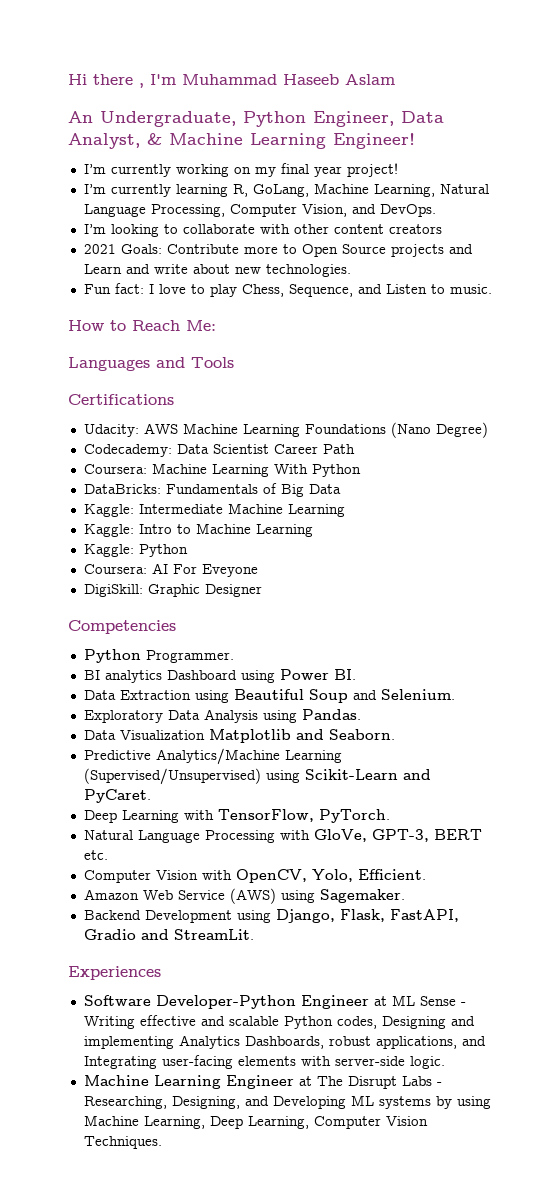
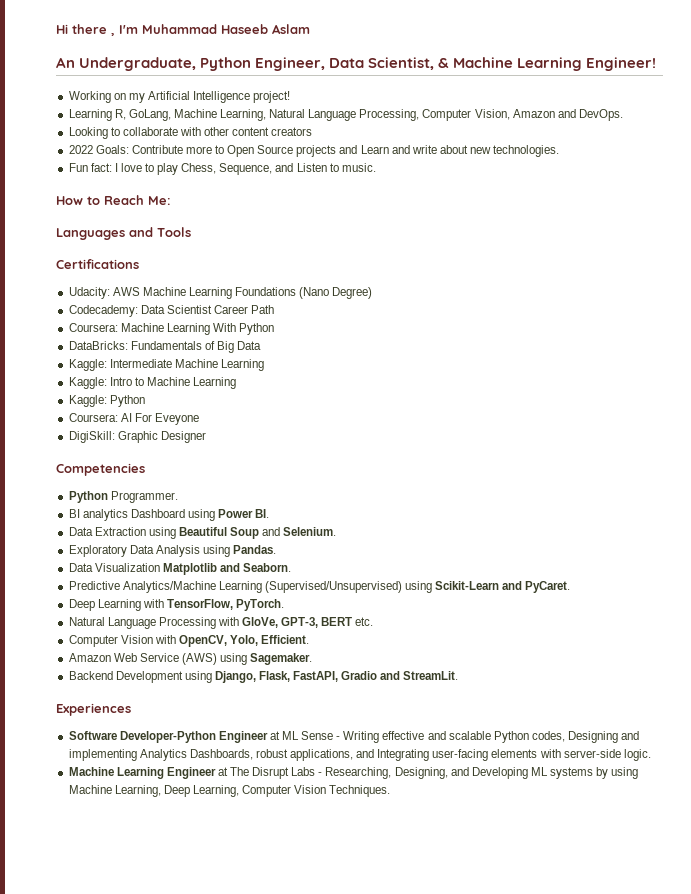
- An Undergraduate, Python Engineer, Data Analyst, & Machine Learning Engineer!
+ An Undergraduate, Python Engineer, Data Scientist, & Machine Learning Engineer!
- I’m currently working on my final year project!
- I’m currently learning R, GoLang, Machine Learning, Natural Language Processing, Computer Vision, and DevOps.
+ Working on my Artificial Intelligence project!
+ Learning R, GoLang, Machine Learning, Natural Language Processing, Computer Vision, Amazon and DevOps.
- I’m looking to collaborate with other content creators
+ Looking to collaborate with other content creators
- 2021 Goals: Contribute more to Open Source projects and Learn and write about new technologies.
+ 2022 Goals: Contribute more to Open Source projects and Learn and write about new technologies.

